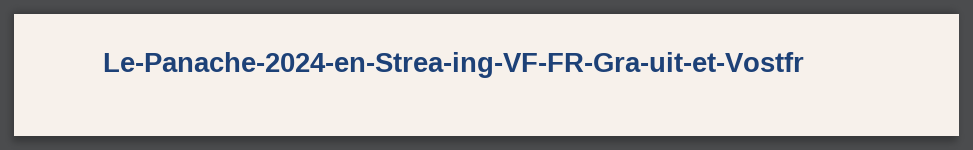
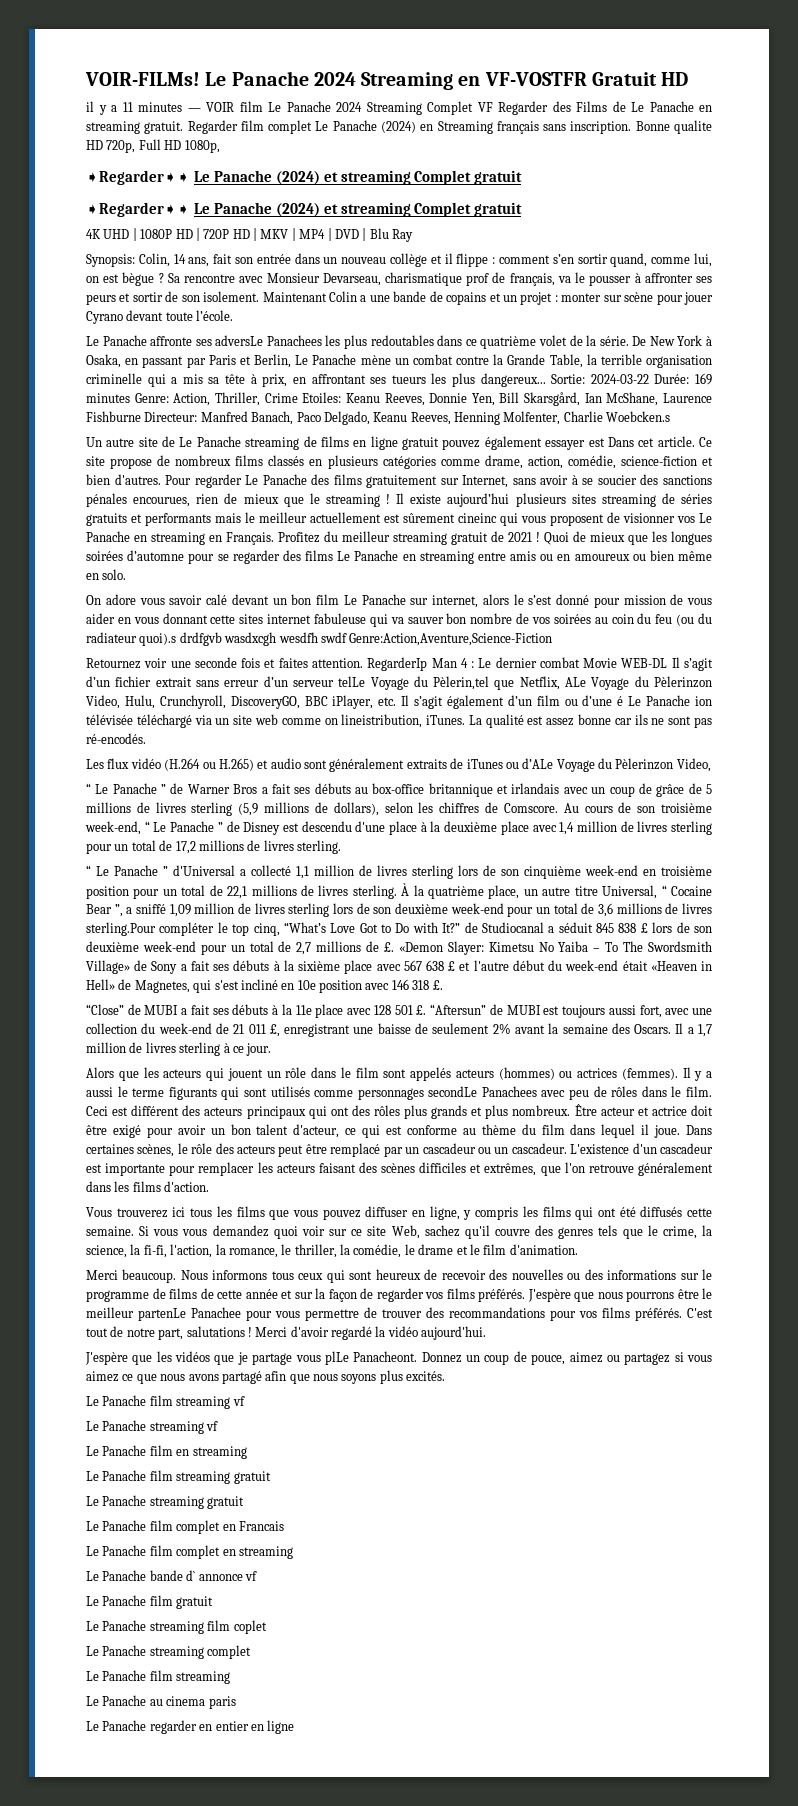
- Le-Panache-2024-en-Strea-ing-VF-FR-Gra-uit-et-Vostfr
+ VOIR-FILMs! Le Panache 2024 Streaming en VF-VOSTFR Gratuit HD
+ il y a 11 minutes — VOIR film Le Panache 2024 Streaming Complet VF Regarder des Films de Le Panache en streaming gratuit. Regarder film complet Le Panache (2024) en Streaming français sans inscription. Bonne qualite HD 720p, Full HD 1080p,
+ ➧Regarder➧➧ Le Panache (2024) et streaming Complet gratuit
+ ➧Regarder➧➧ Le Panache (2024) et streaming Complet gratuit
+ 4K UHD | 1080P HD | 720P HD | MKV | MP4 | DVD | Blu Ray
+ Synopsis: Colin, 14 ans, fait son entrée dans un nouveau collège et il flippe : comment s’en sortir quand, comme lui, on est bègue ? Sa rencontre avec Monsieur Devarseau, charismatique prof de français, va le pousser à affronter ses peurs et sortir de son isolement. Maintenant Colin a une bande de copains et un projet : monter sur scène pour jouer Cyrano devant toute l’école.
+ Le Panache affronte ses adversLe Panachees les plus redoutables dans ce quatrième volet de la série. De New York à Osaka, en passant par Paris et Berlin, Le Panache mène un combat contre la Grande Table, la terrible organisation criminelle qui a mis sa tête à prix, en affrontant ses tueurs les plus dangereux... Sortie: 2024-03-22 Durée: 169 minutes Genre: Action, Thriller, Crime Etoiles: Keanu Reeves, Donnie Yen, Bill Skarsgård, Ian McShane, Laurence Fishburne Directeur: Manfred Banach, Paco Delgado, Keanu Reeves, Henning Molfenter, Charlie Woebcken.s
+ Un autre site de Le Panache streaming de films en ligne gratuit pouvez également essayer est Dans cet article. Ce site propose de nombreux films classés en plusieurs catégories comme drame, action, comédie, science-fiction et bien d'autres. Pour regarder Le Panache des films gratuitement sur Internet, sans avoir à se soucier des sanctions pénales encourues, rien de mieux que le streaming ! Il existe aujourd’hui plusieurs sites streaming de séries gratuits et performants mais le meilleur actuellement est sûrement cineinc qui vous proposent de visionner vos Le Panache en streaming en Français. Profitez du meilleur streaming gratuit de 2021 ! Quoi de mieux que les longues soirées d’automne pour se regarder des films Le Panache en streaming entre amis ou en amoureux ou bien même en solo.
+ On adore vous savoir calé devant un bon film Le Panache sur internet, alors le s’est donné pour mission de vous aider en vous donnant cette sites internet fabuleuse qui va sauver bon nombre de vos soirées au coin du feu (ou du radiateur quoi).s drdfgvb wasdxcgh wesdfh swdf Genre:Action,Aventure,Science-Fiction
+ Retournez voir une seconde fois et faites attention. RegarderIp Man 4 : Le dernier combat Movie WEB-DL Il s’agit d’un fichier extrait sans erreur d’un serveur telLe Voyage du Pèlerin,tel que Netflix, ALe Voyage du Pèlerinzon Video, Hulu, Crunchyroll, DiscoveryGO, BBC iPlayer, etc. Il s’agit également d’un film ou d’une é Le Panache ion télévisée téléchargé via un site web comme on lineistribution, iTunes. La qualité est assez bonne car ils ne sont pas ré-encodés.
+ Les flux vidéo (H.264 ou H.265) et audio sont généralement extraits de iTunes ou d’ALe Voyage du Pèlerinzon Video,
+ “ Le Panache ” de Warner Bros a fait ses débuts au box-office britannique et irlandais avec un coup de grâce de 5 millions de livres sterling (5,9 millions de dollars), selon les chiffres de Comscore. Au cours de son troisième week-end, “ Le Panache ” de Disney est descendu d'une place à la deuxième place avec 1,4 million de livres sterling pour un total de 17,2 millions de livres sterling.
+ “ Le Panache ” d'Universal a collecté 1,1 million de livres sterling lors de son cinquième week-end en troisième position pour un total de 22,1 millions de livres sterling. À la quatrième place, un autre titre Universal, “ Cocaine Bear ”, a sniffé 1,09 million de livres sterling lors de son deuxième week-end pour un total de 3,6 millions de livres sterling.Pour compléter le top cinq, “What’s Love Got to Do with It?” de Studiocanal a séduit 845 838 £ lors de son deuxième week-end pour un total de 2,7 millions de £. «Demon Slayer: Kimetsu No Yaiba – To The Swordsmith Village» de Sony a fait ses débuts à la sixième place avec 567 638 £ et l'autre début du week-end était «Heaven in Hell» de Magnetes, qui s'est incliné en 10e position avec 146 318 £.
+ “Close” de MUBI a fait ses débuts à la 11e place avec 128 501 £. “Aftersun” de MUBI est toujours aussi fort, avec une collection du week-end de 21 011 £, enregistrant une baisse de seulement 2% avant la semaine des Oscars. Il a 1,7 million de livres sterling à ce jour.
+ Alors que les acteurs qui jouent un rôle dans le film sont appelés acteurs (hommes) ou actrices (femmes). Il y a aussi le terme figurants qui sont utilisés comme personnages secondLe Panachees avec peu de rôles dans le film. Ceci est différent des acteurs principaux qui ont des rôles plus grands et plus nombreux. Être acteur et actrice doit être exigé pour avoir un bon talent d'acteur, ce qui est conforme au thème du film dans lequel il joue. Dans certaines scènes, le rôle des acteurs peut être remplacé par un cascadeur ou un cascadeur. L'existence d'un cascadeur est importante pour remplacer les acteurs faisant des scènes difficiles et extrêmes, que l'on retrouve généralement dans les films d'action.
+ Vous trouverez ici tous les films que vous pouvez diffuser en ligne, y compris les films qui ont été diffusés cette semaine. Si vous vous demandez quoi voir sur ce site Web, sachez qu'il couvre des genres tels que le crime, la science, la fi-fi, l'action, la romance, le thriller, la comédie, le drame et le film d'animation.
+ Merci beaucoup. Nous informons tous ceux qui sont heureux de recevoir des nouvelles ou des informations sur le programme de films de cette année et sur la façon de regarder vos films préférés. J'espère que nous pourrons être le meilleur partenLe Panachee pour vous permettre de trouver des recommandations pour vos films préférés. C'est tout de notre part, salutations ! Merci d'avoir regardé la vidéo aujourd'hui.
+ J'espère que les vidéos que je partage vous plLe Panacheont. Donnez un coup de pouce, aimez ou partagez si vous aimez ce que nous avons partagé afin que nous soyons plus excités.
+ Le Panache film streaming vf
+ Le Panache streaming vf
+ Le Panache film en streaming
+ Le Panache film streaming gratuit
+ Le Panache streaming gratuit
+ Le Panache film complet en Francais
+ Le Panache film complet en streaming
+ Le Panache bande d` annonce vf
+ Le Panache film gratuit
+ Le Panache streaming film coplet
+ Le Panache streaming complet
+ Le Panache film streaming
+ Le Panache au cinema paris
+ Le Panache regarder en entier en ligne

